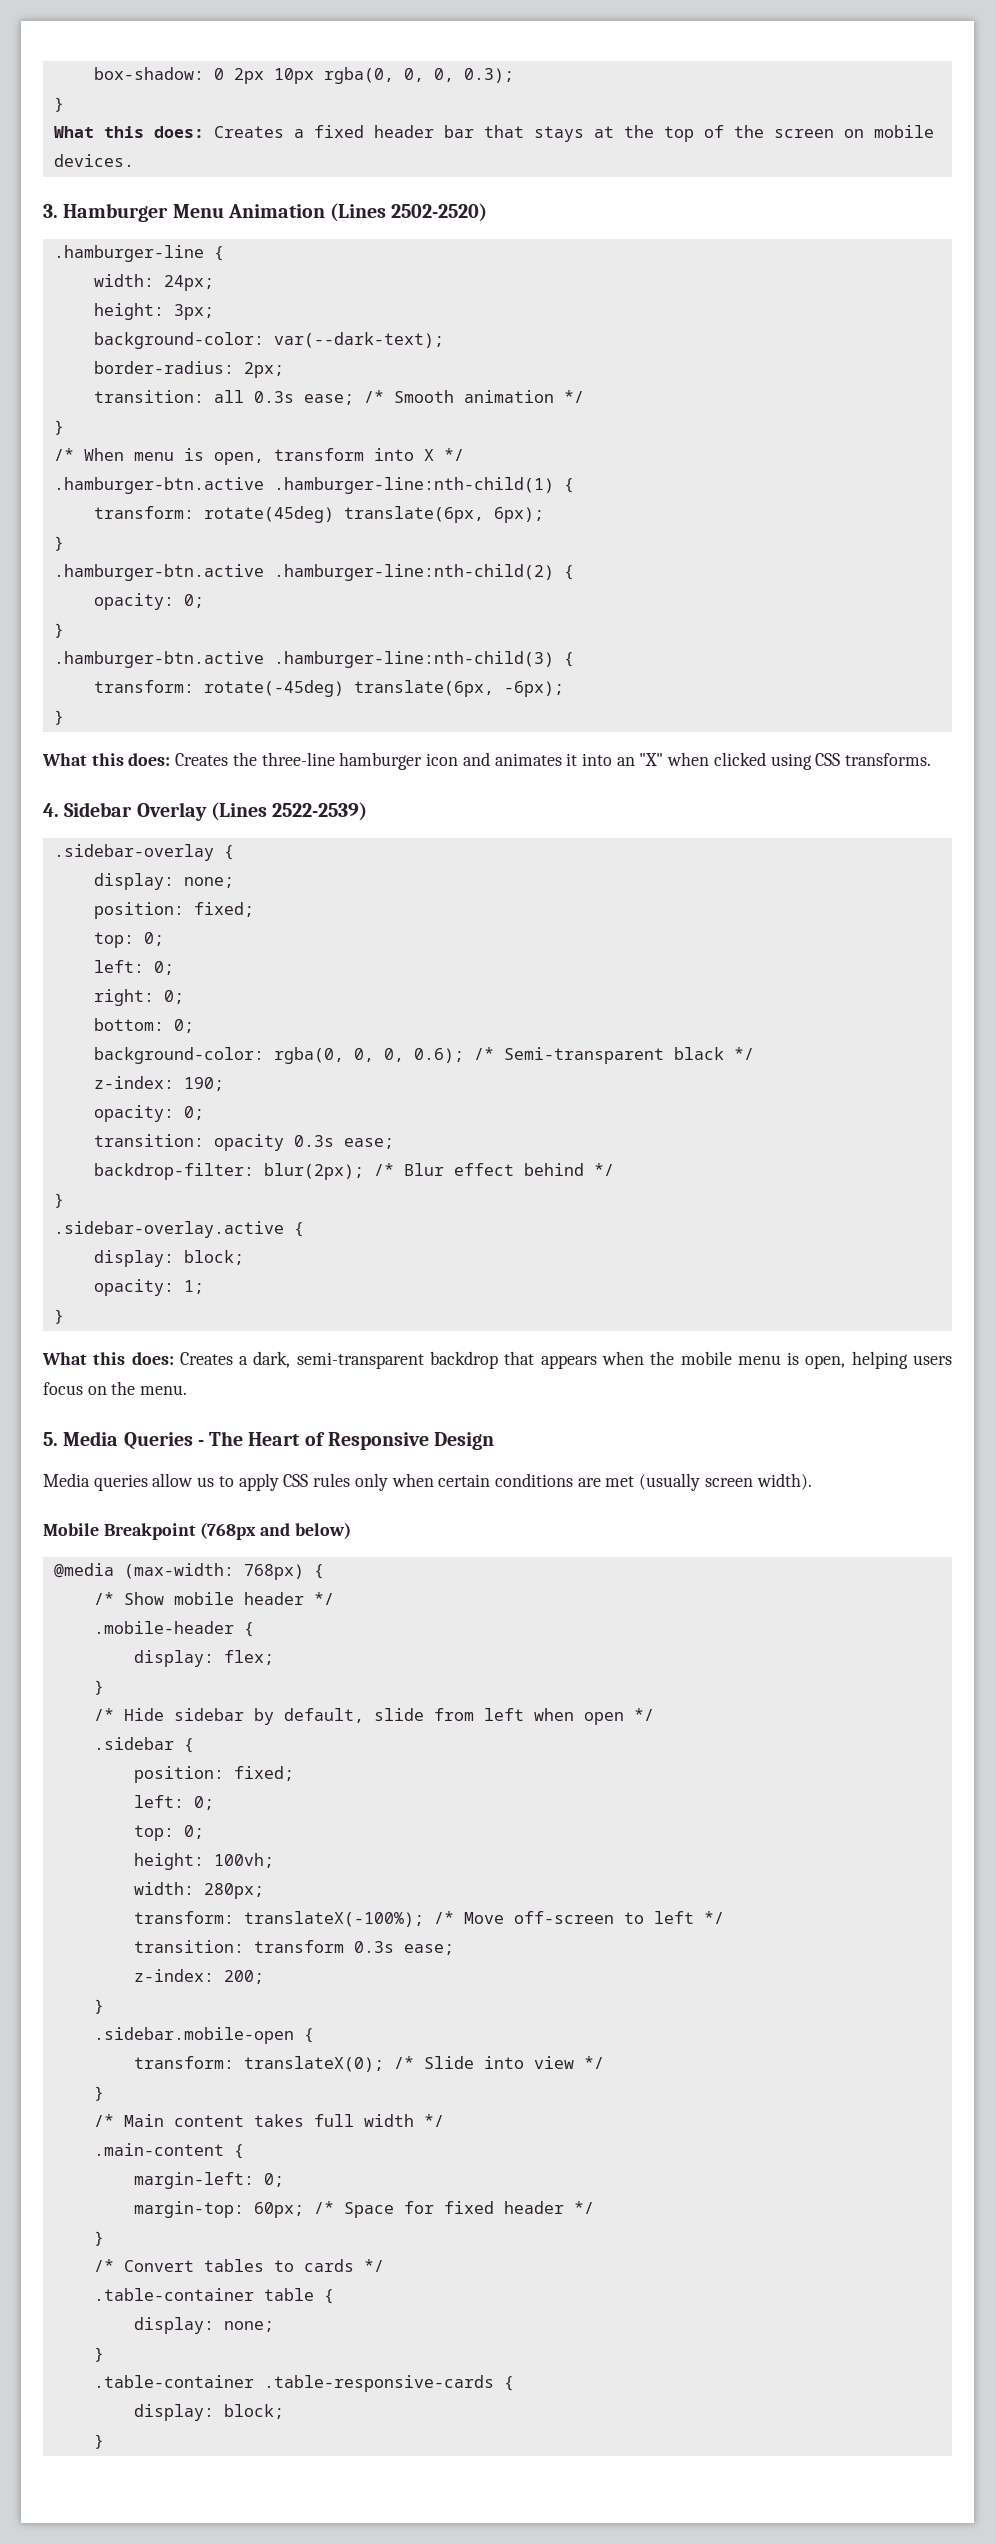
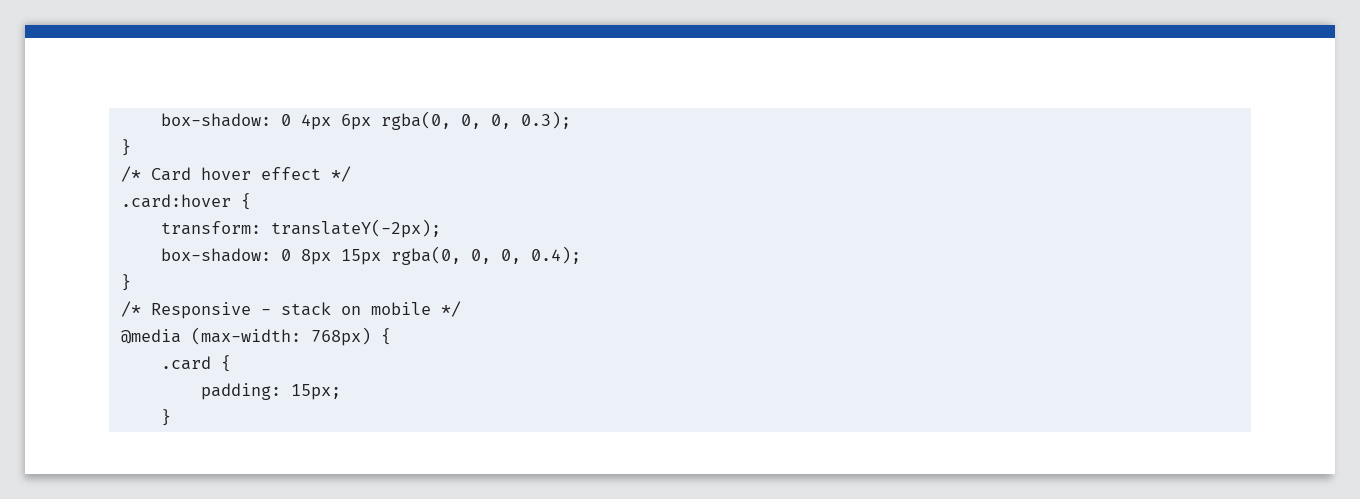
- box-shadow: 0 2px 10px rgba(0, 0, 0, 0.3);
+ box-shadow: 0 4px 6px rgba(0, 0, 0, 0.3);
- What this does: Creates a fixed header bar that stays at the top of the screen on mobile devices.
- 3. Hamburger Menu Animation (Lines 2502-2520)
- .hamburger-line {
- width: 24px;
- height: 3px;
- background-color: var(--dark-text);
- border-radius: 2px;
- transition: all 0.3s ease; /* Smooth animation */
+ /* Card hover effect */
+ .card:hover {
+ transform: translateY(-2px);
+ box-shadow: 0 8px 15px rgba(0, 0, 0, 0.4);
  }
- /* When menu is open, transform into X */
- .hamburger-btn.active .hamburger-line:nth-child(1) {
- transform: rotate(45deg) translate(6px, 6px);
- }
- .hamburger-btn.active .hamburger-line:nth-child(2) {
- opacity: 0;
- }
- .hamburger-btn.active .hamburger-line:nth-child(3) {
- transform: rotate(-45deg) translate(6px, -6px);
- }
- What this does: Creates the three-line hamburger icon and animates it into an "X" when clicked using CSS transforms.
- 4. Sidebar Overlay (Lines 2522-2539)
- .sidebar-overlay {
- display: none;
- position: fixed;
- top: 0;
- left: 0;
- right: 0;
- bottom: 0;
- background-color: rgba(0, 0, 0, 0.6); /* Semi-transparent black */
- z-index: 190;
- opacity: 0;
- transition: opacity 0.3s ease;
- backdrop-filter: blur(2px); /* Blur effect behind */
- }
- .sidebar-overlay.active {
- display: block;
- opacity: 1;
- }
- What this does: Creates a dark, semi-transparent backdrop that appears when the mobile menu is open, helping users focus on the menu.
- 5. Media Queries - The Heart of Responsive Design
- Media queries allow us to apply CSS rules only when certain conditions are met (usually screen width).
- Mobile Breakpoint (768px and below)
+ /* Responsive - stack on mobile */
  @media (max-width: 768px) {
- /* Show mobile header */
- .mobile-header {
- display: flex;
- }
- /* Hide sidebar by default, slide from left when open */
- .sidebar {
- position: fixed;
- left: 0;
- top: 0;
- height: 100vh;
- width: 280px;
- transform: translateX(-100%); /* Move off-screen to left */
- transition: transform 0.3s ease;
- z-index: 200;
- }
- .sidebar.mobile-open {
- transform: translateX(0); /* Slide into view */
- }
- /* Main content takes full width */
- .main-content {
- margin-left: 0;
- margin-top: 60px; /* Space for fixed header */
- }
- /* Convert tables to cards */
- .table-container table {
- display: none;
- }
- .table-container .table-responsive-cards {
- display: block;
+ .card {
+ padding: 15px;

